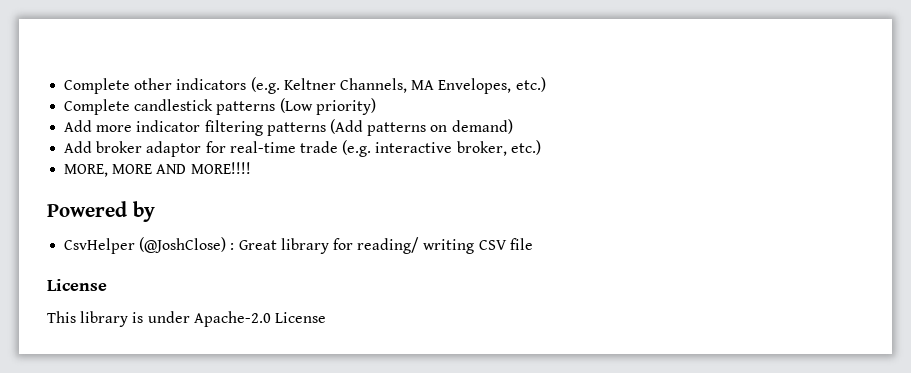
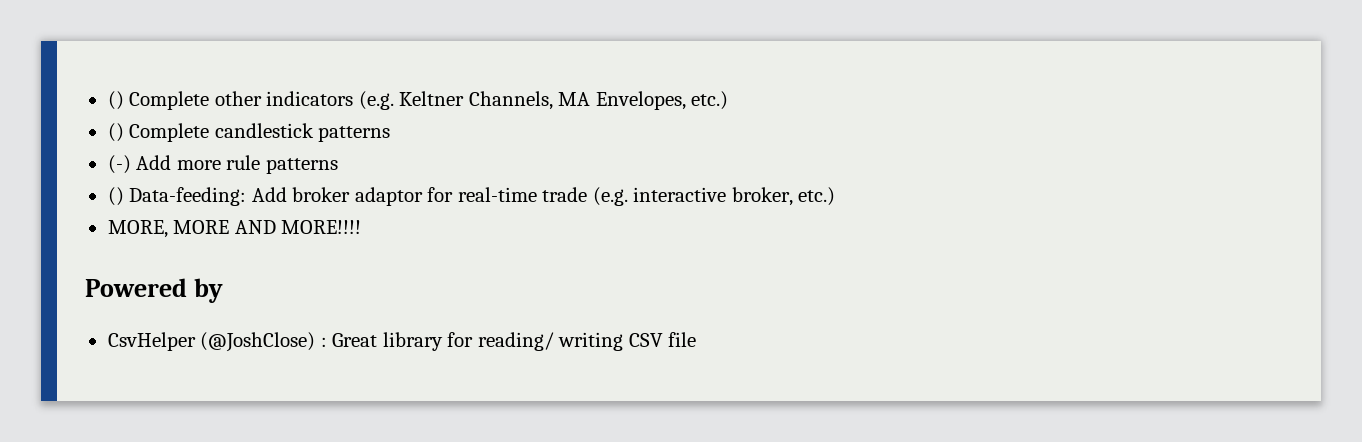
- Complete other indicators (e.g. Keltner Channels, MA Envelopes, etc.)
+ () Complete other indicators (e.g. Keltner Channels, MA Envelopes, etc.)
- Complete candlestick patterns (Low priority)
- Add more indicator filtering patterns (Add patterns on demand)
- Add broker adaptor for real-time trade (e.g. interactive broker, etc.)
+ () Complete candlestick patterns
+ (-) Add more rule patterns
+ () Data-feeding: Add broker adaptor for real-time trade (e.g. interactive broker, etc.)
  CsvHelper (@JoshClose) : Great library for reading/ writing CSV file
- License
- This library is under Apache-2.0 License

